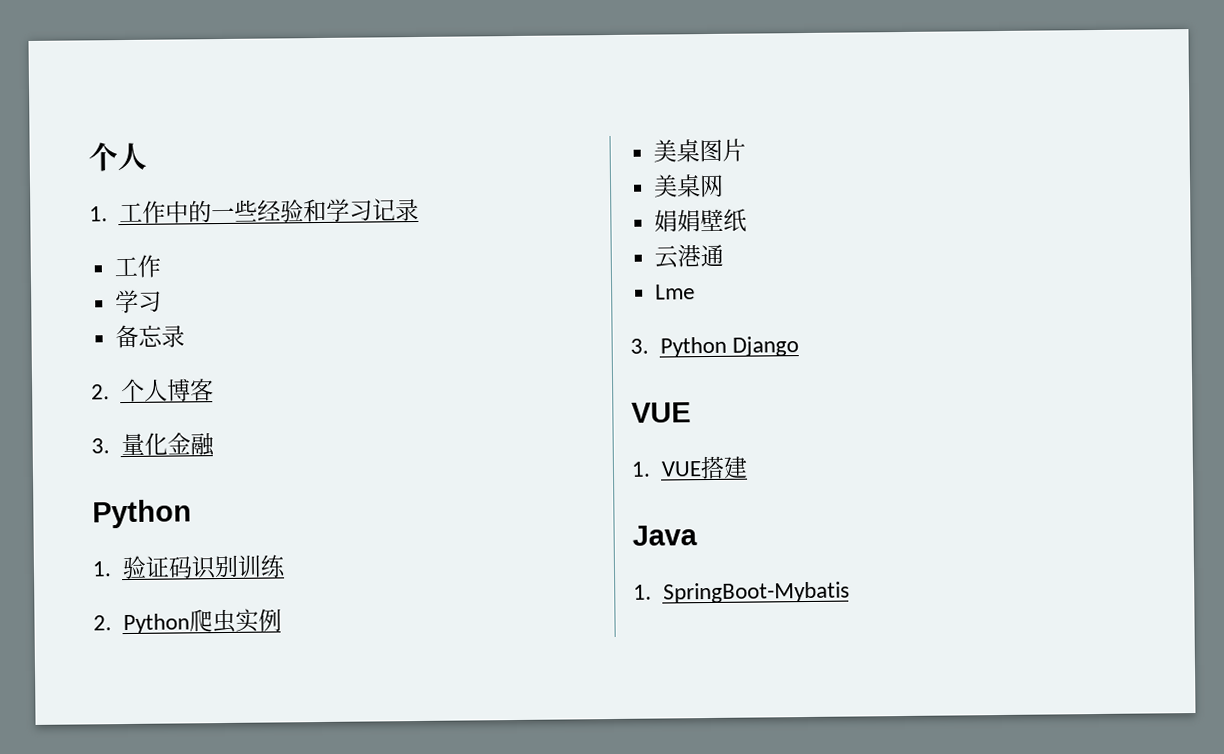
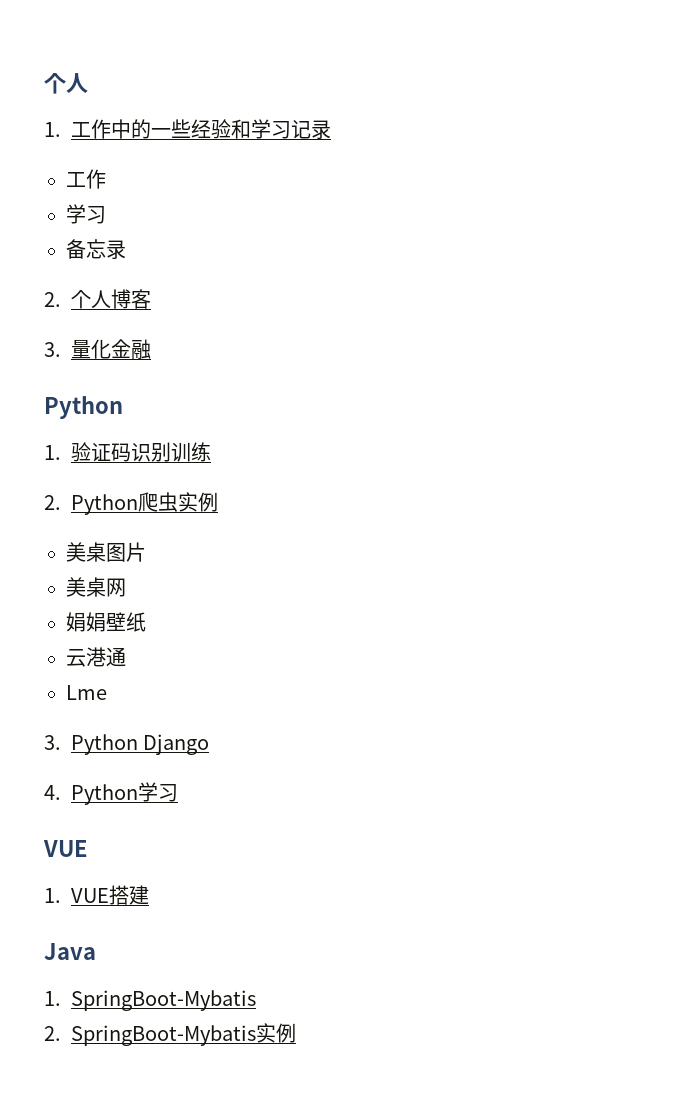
+ 4. Python学习
+ 2. SpringBoot-Mybatis实例

